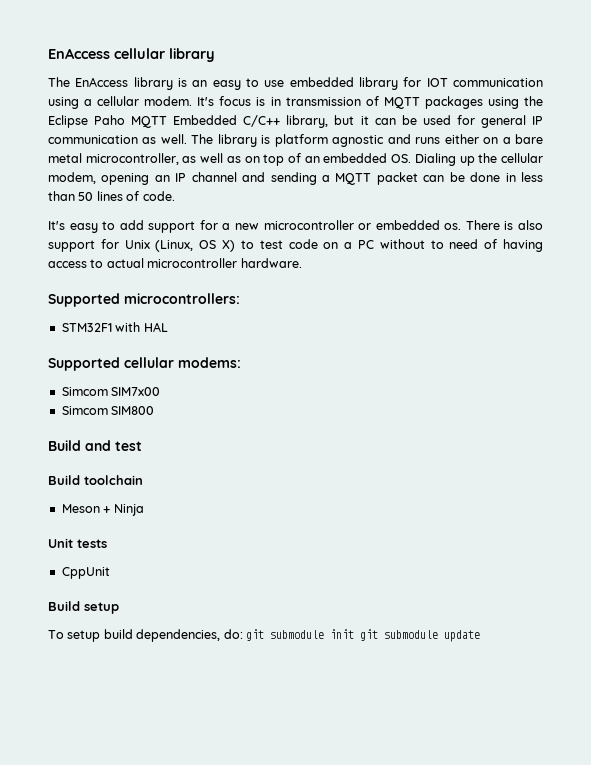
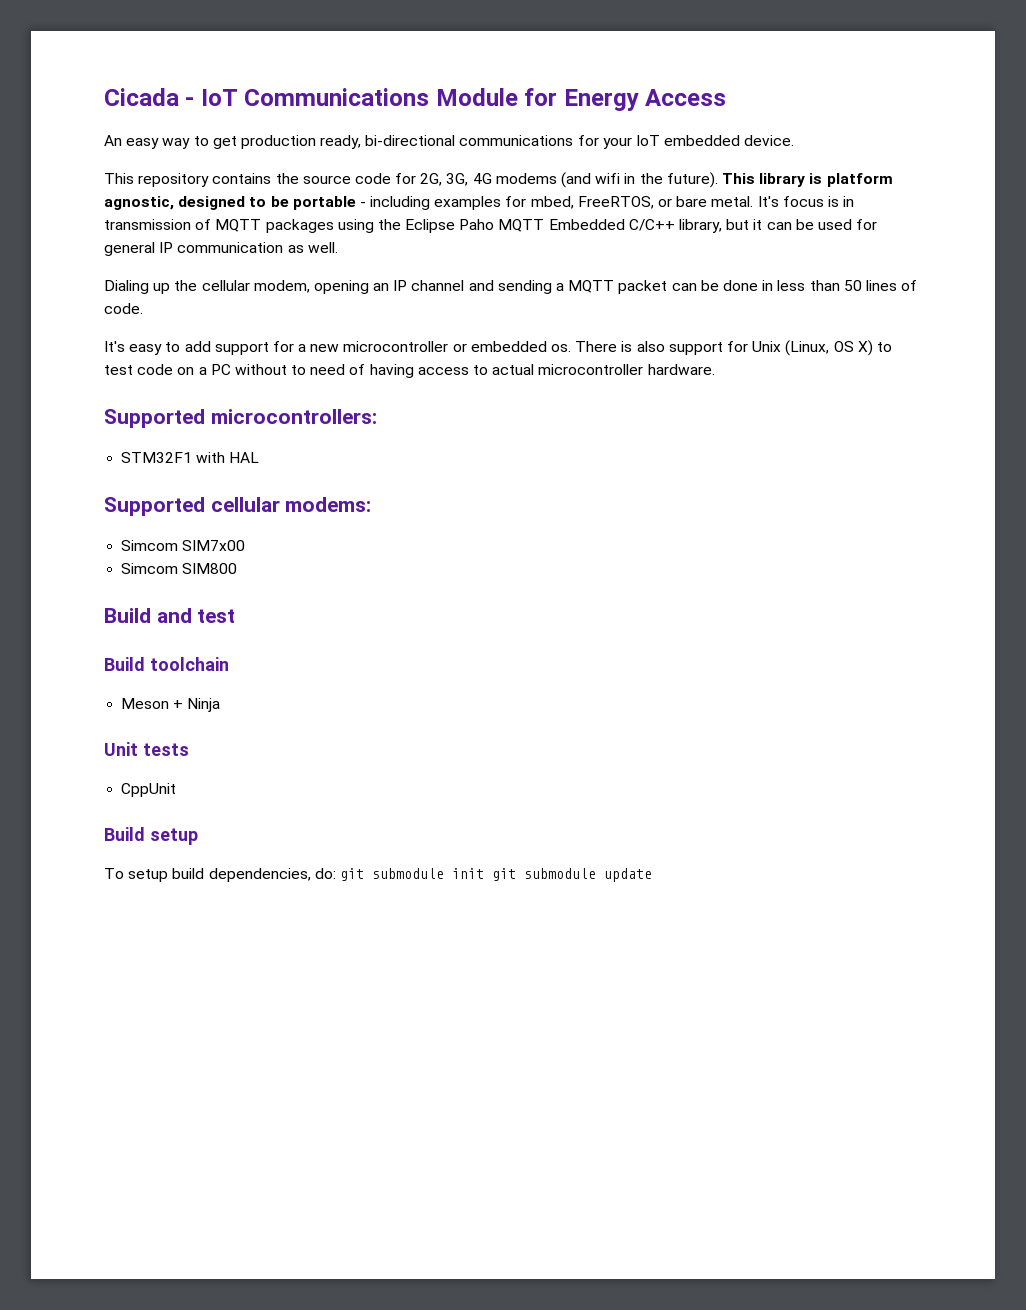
- EnAccess cellular library
- The EnAccess library is an easy to use embedded library for IOT communication using a cellular modem.
+ Cicada - IoT Communications Module for Energy Access
+ An easy way to get production ready, bi-directional communications for your IoT embedded device.
+ This repository contains the source code for 2G, 3G, 4G modems (and wifi in the future). This library is platform agnostic, designed to be portable - including examples for mbed, FreeRTOS, or bare metal.
- It's focus is in transmission of MQTT packages using the Eclipse Paho MQTT Embedded C/C++ library, but it can be used for general IP communication as well. The library is platform agnostic and runs either on a bare metal microcontroller, as well as on top of an embedded OS. Dialing up the cellular modem, opening an IP channel and sending a MQTT packet can be done in less than 50 lines of code.
+ It's focus is in transmission of MQTT packages using the Eclipse Paho MQTT Embedded C/C++ library, but it can be used for general IP communication as well.
+ Dialing up the cellular modem, opening an IP channel and sending a MQTT packet can be done in less than 50 lines of code.

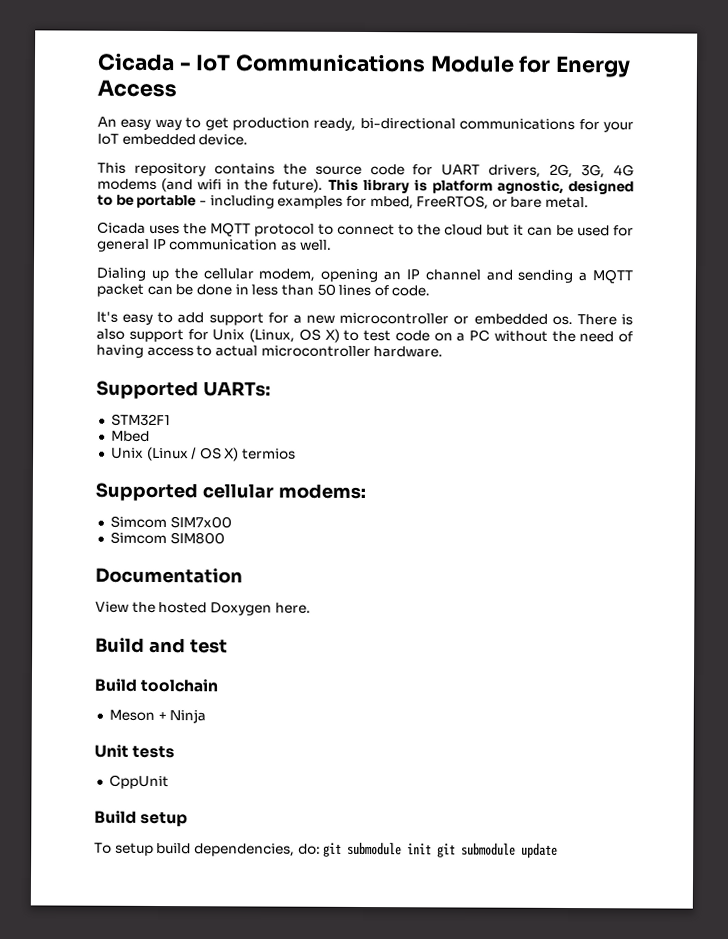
- This repository contains the source code for 2G, 3G, 4G modems (and wifi in the future).
+ This repository contains the source code for UART drivers, 2G, 3G, 4G modems (and wifi in the future).
- This library is platform agnostic, designed to be portable - including examples for mbed, FreeRTOS, or bare metal. It's focus is in transmission of MQTT packages using the Eclipse Paho MQTT Embedded C/C++ library, but it can be used for general IP communication as well.
+ This library is platform agnostic, designed to be portable - including examples for mbed, FreeRTOS, or bare metal.
+ Cicada uses the MQTT protocol to connect to the cloud but it can be used for general IP communication as well.
- There is also support for Unix (Linux, OS X) to test code on a PC without to need of having access to actual microcontroller hardware.
+ There is also support for Unix (Linux, OS X) to test code on a PC without the need of having access to actual microcontroller hardware.
- Supported microcontrollers:
+ Supported UARTs:
- STM32F1 with HAL
+ STM32F1
+ Mbed
+ Unix (Linux / OS X) termios
+ Documentation
+ View the hosted Doxygen here.

